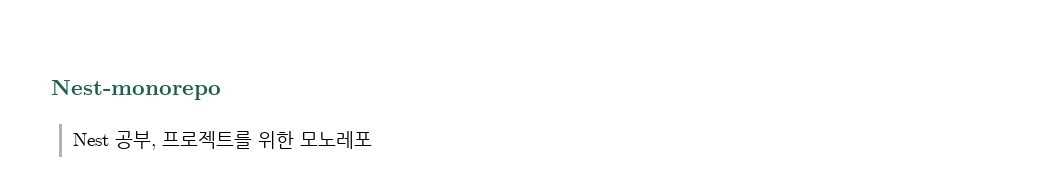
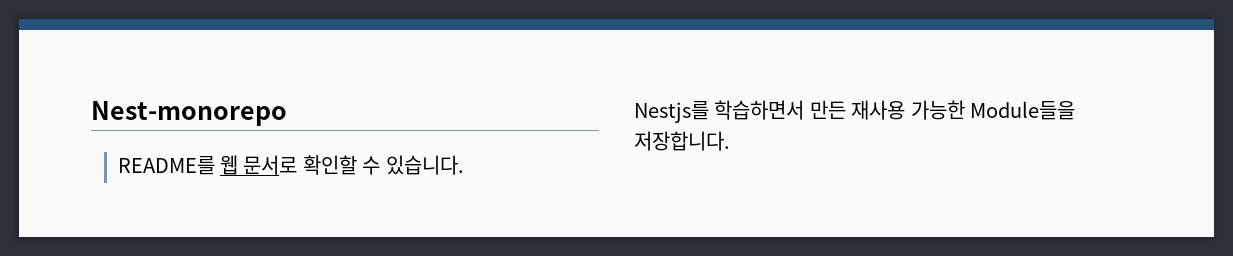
- Nest 공부, 프로젝트를 위한 모노레포
+ README를 웹 문서로 확인할 수 있습니다.
+ Nestjs를 학습하면서 만든 재사용 가능한 Module들을 저장합니다.

